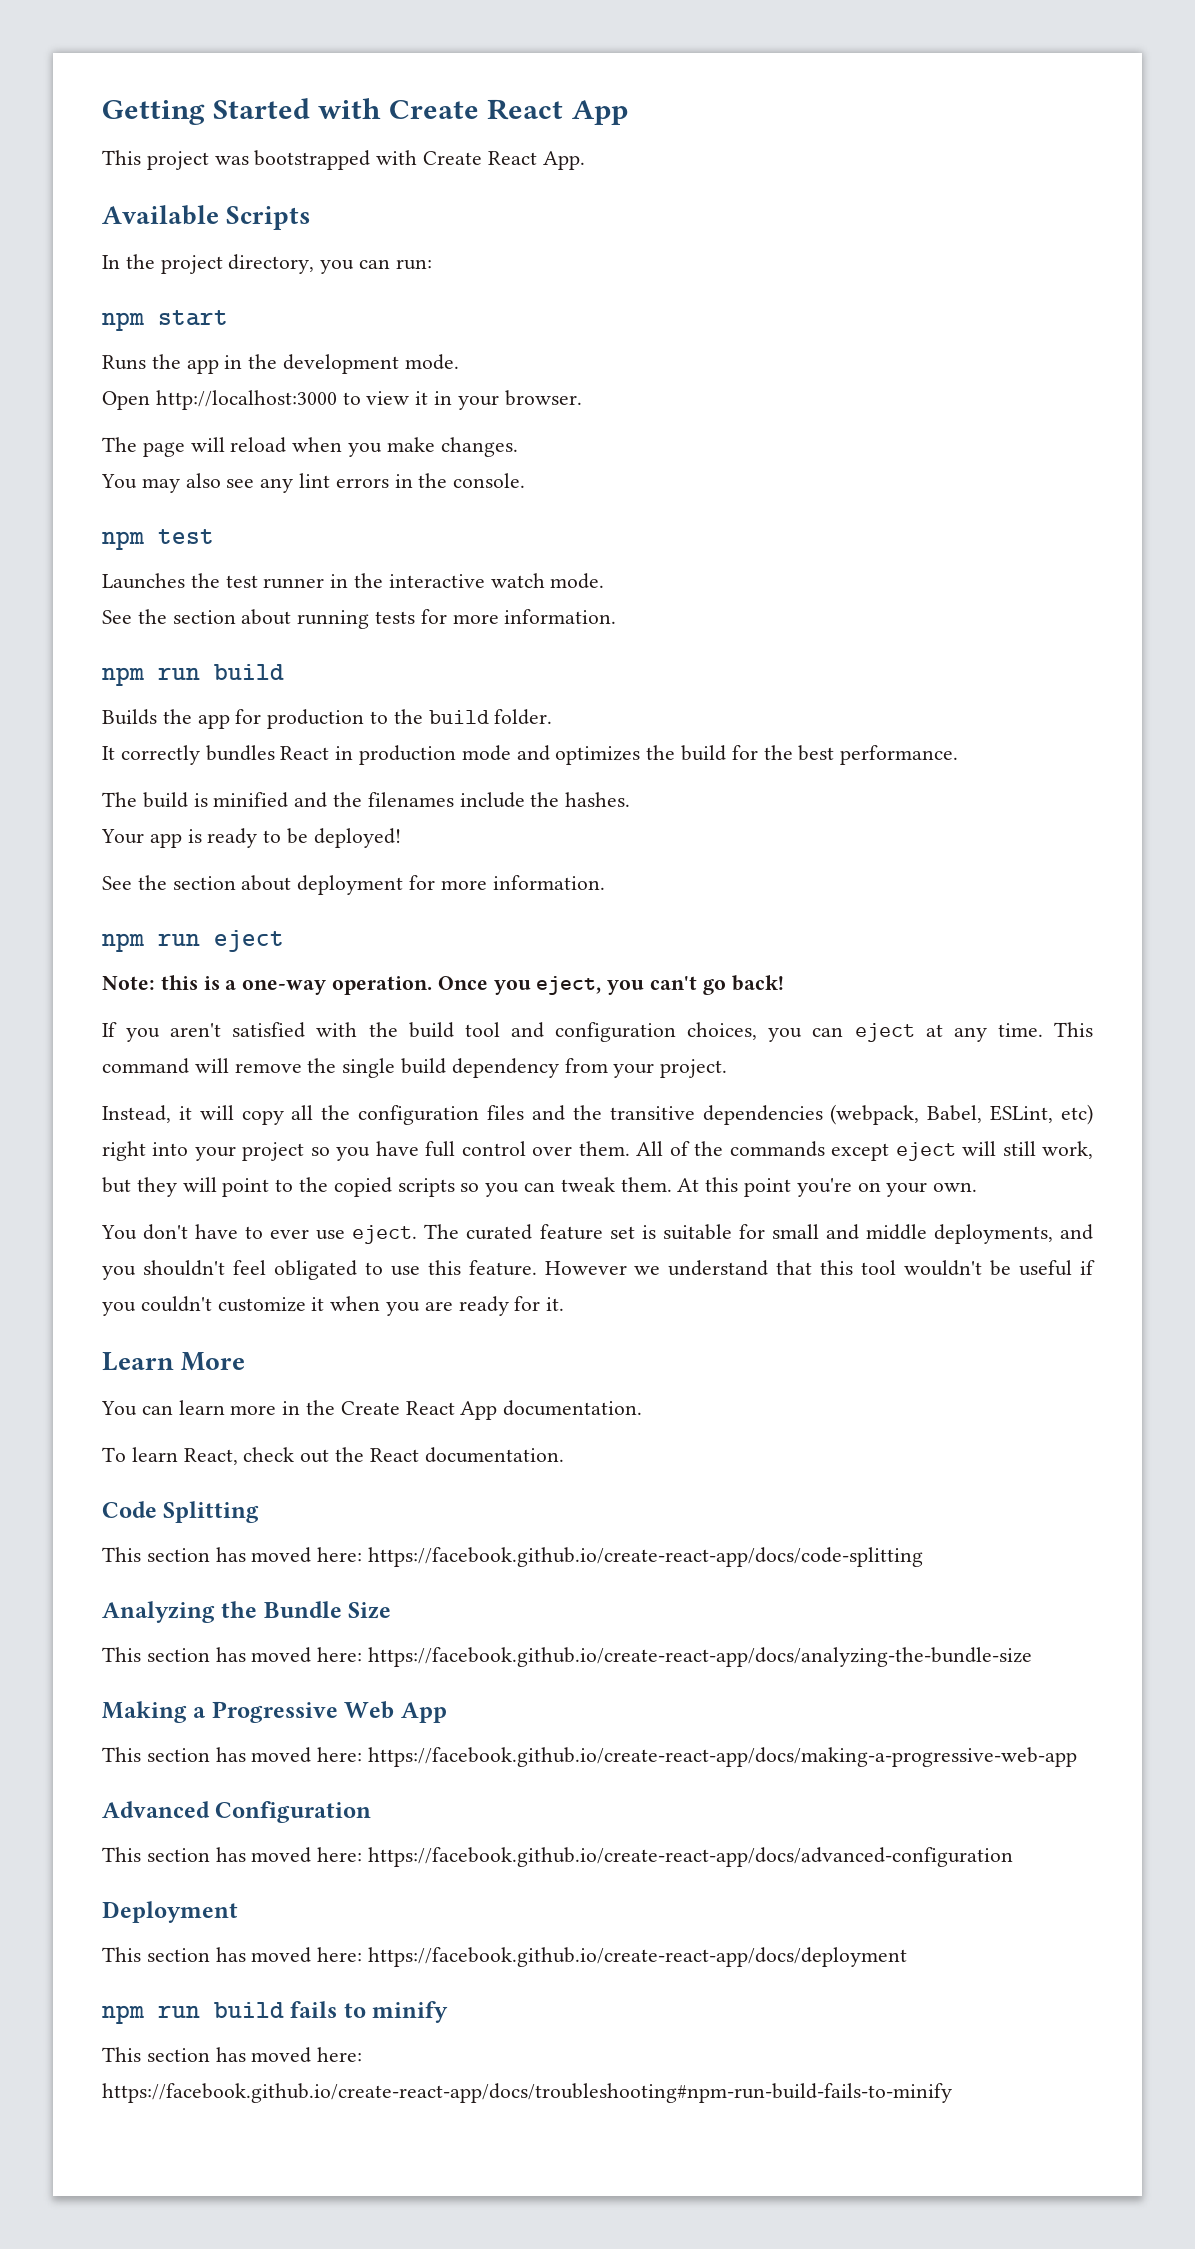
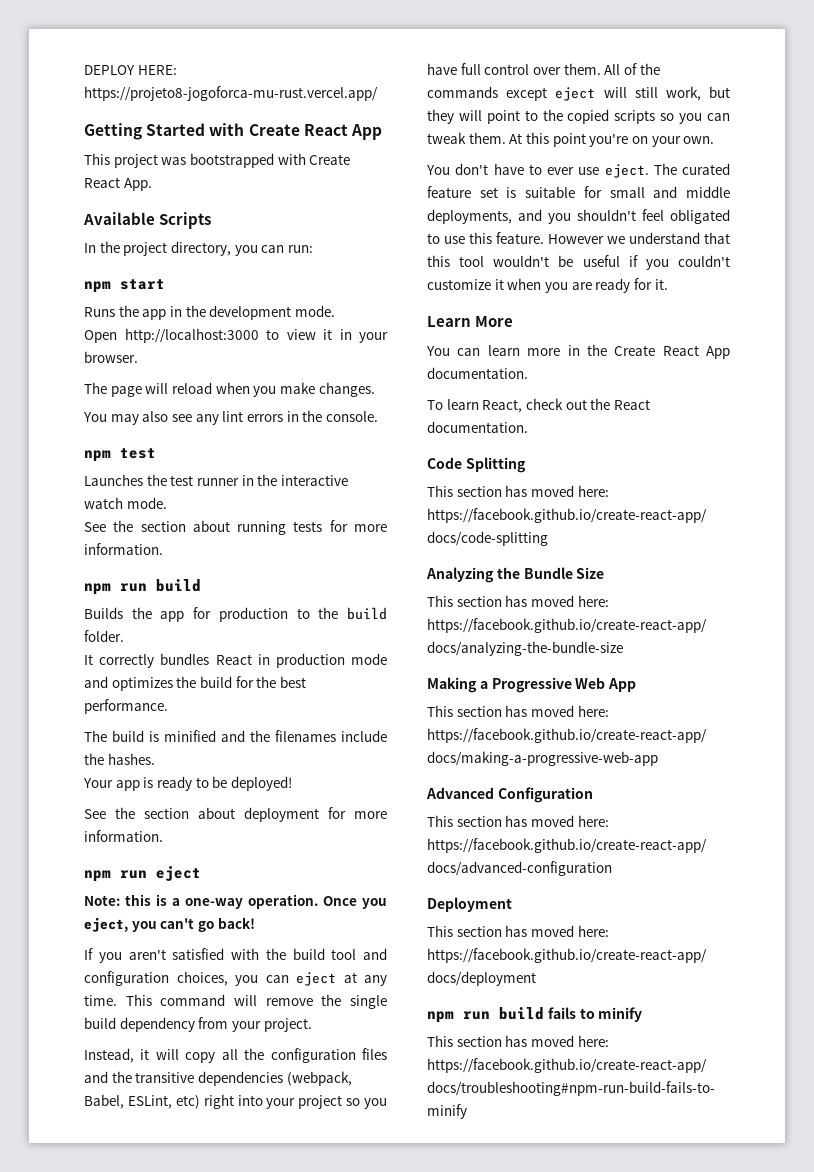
+ DEPLOY HERE: https://projeto8-jogoforca-mu-rust.vercel.app/

